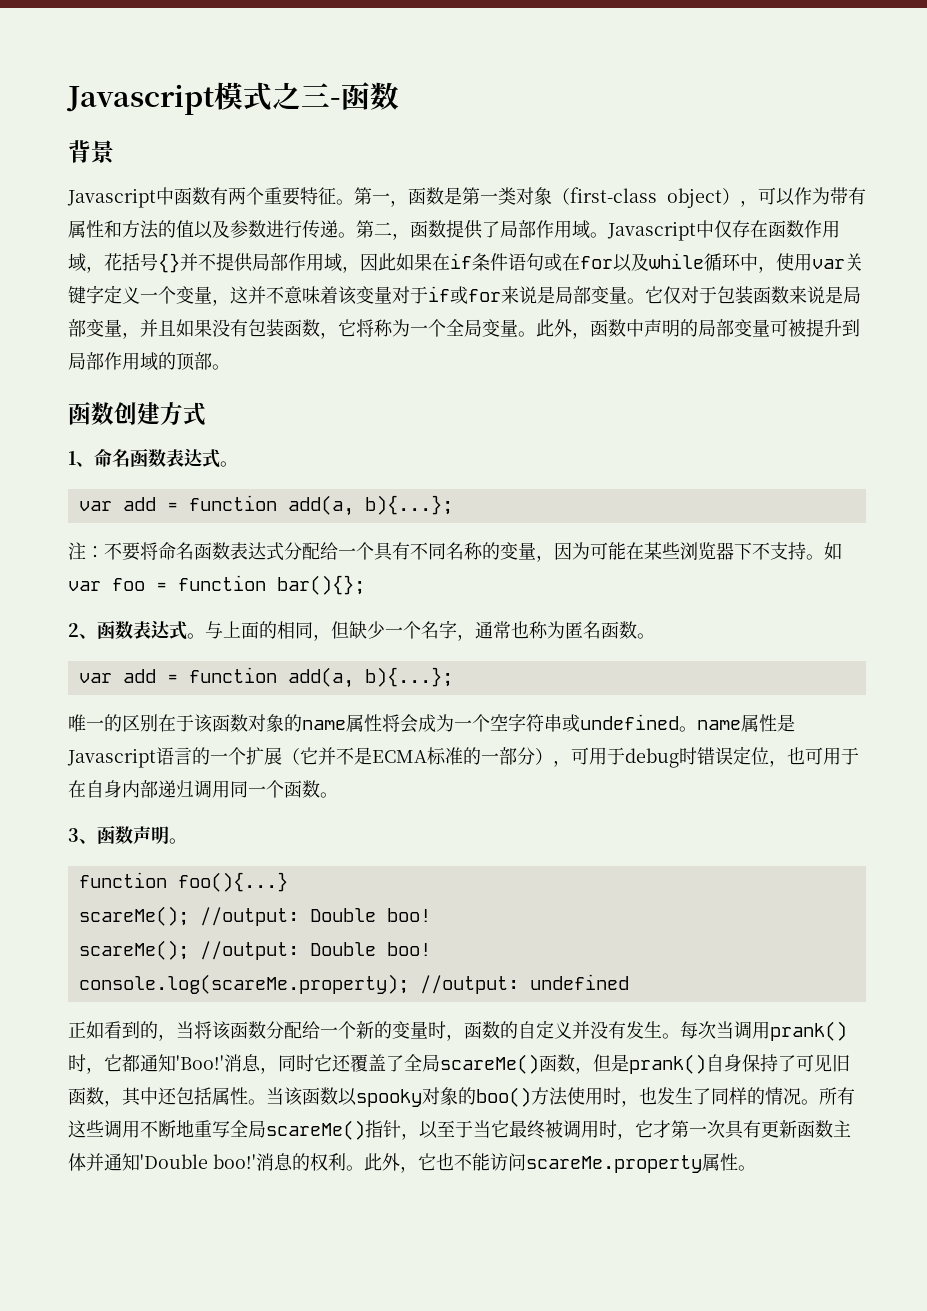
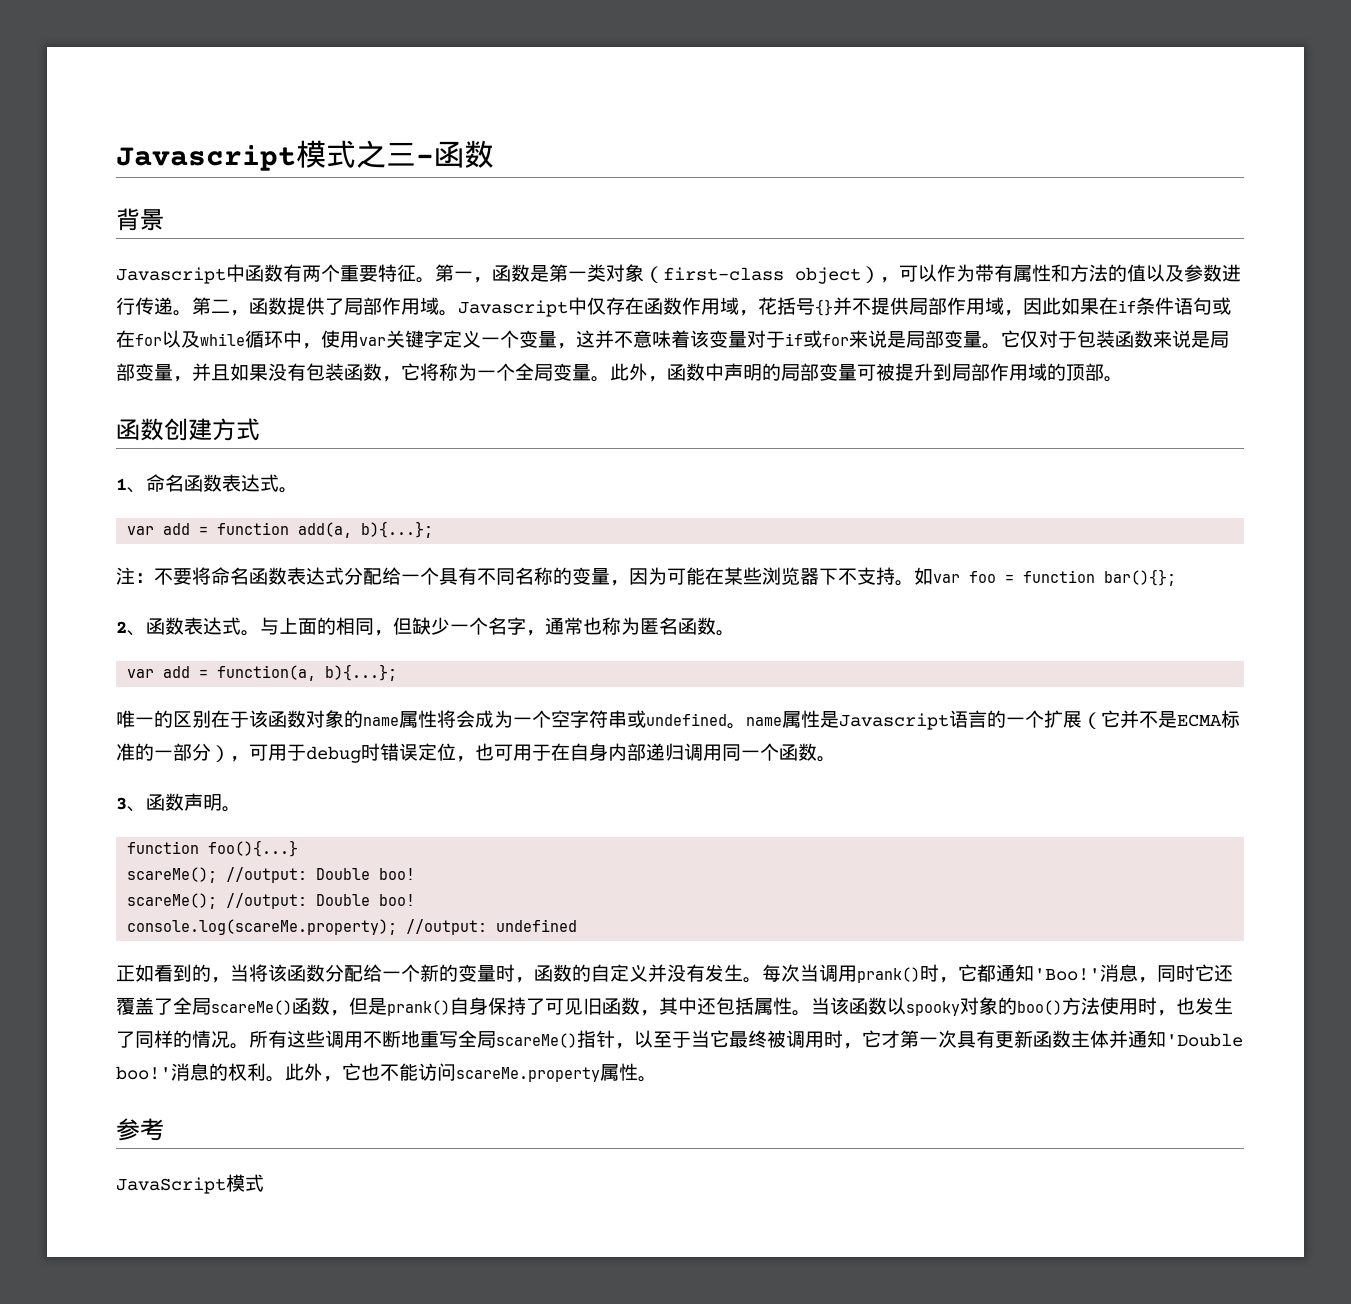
  与上面的相同，但缺少一个名字，通常也称为匿名函数。
- var add = function add(a, b){...};
+ var add = function(a, b){...};
+ 参考
+ JavaScript模式

